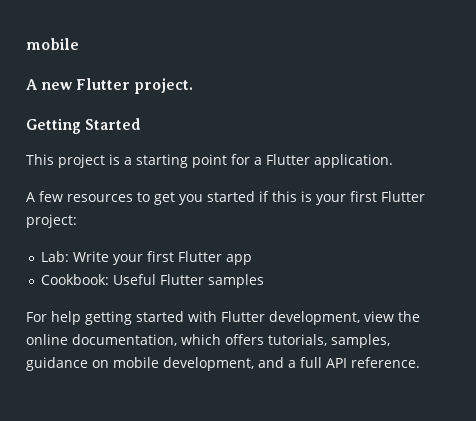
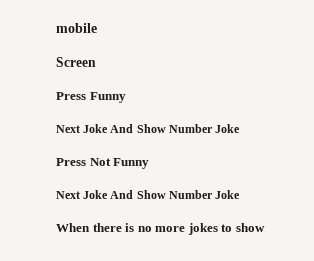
- A new Flutter project.
- Getting Started
- This project is a starting point for a Flutter application.
- A few resources to get you started if this is your first Flutter project:
- Lab: Write your first Flutter app
- Cookbook: Useful Flutter samples
- For help getting started with Flutter development, view the online documentation, which offers tutorials, samples, guidance on mobile development, and a full API reference.
+ Screen
+ Press Funny
+ Next Joke And Show Number Joke
+ Press Not Funny
+ Next Joke And Show Number Joke
+ When there is no more jokes to show

